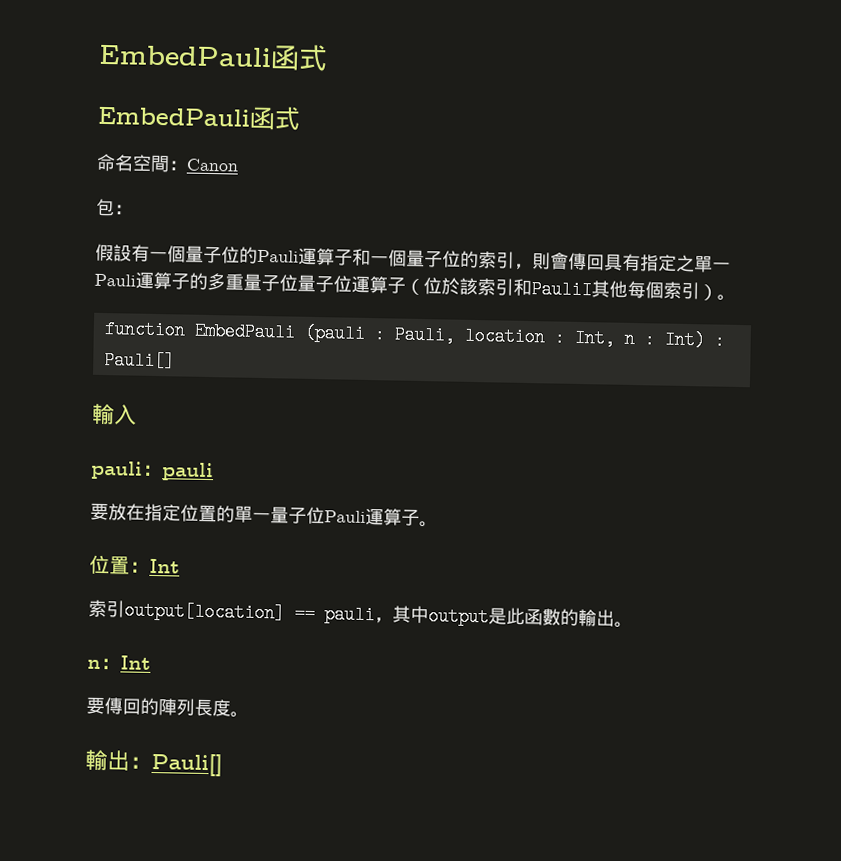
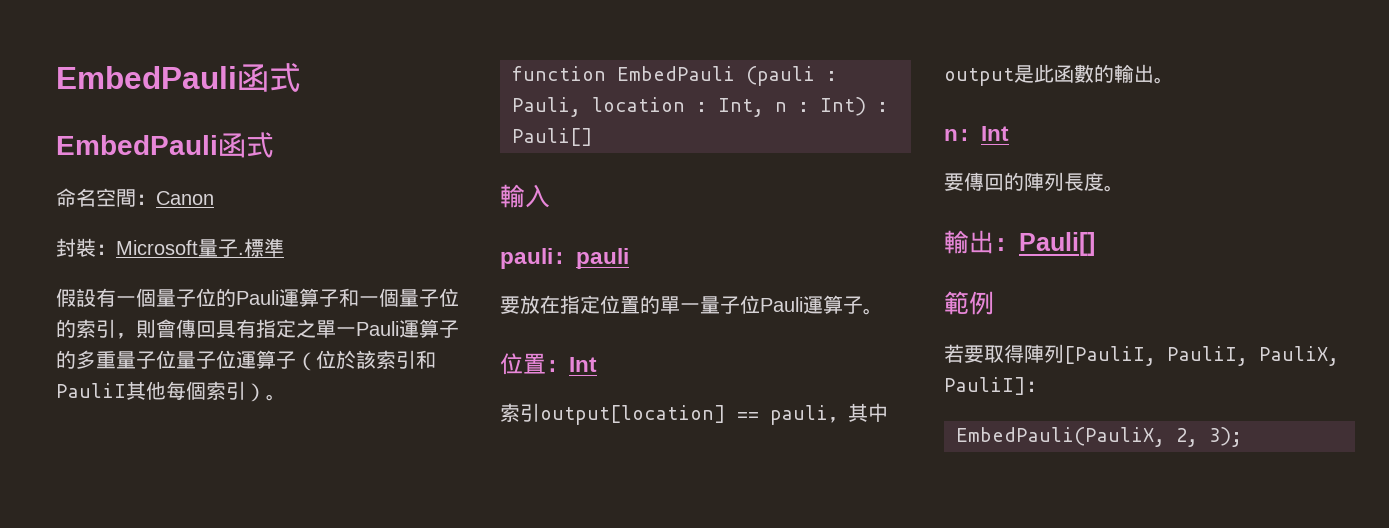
- 包：
+ 封裝：Microsoft量子.標準
+ 範例
+ 若要取得陣列[PauliI, PauliI, PauliX, PauliI]：
+ EmbedPauli(PauliX, 2, 3);

